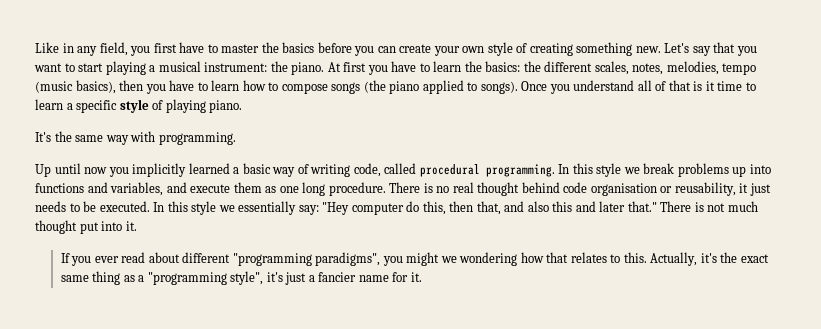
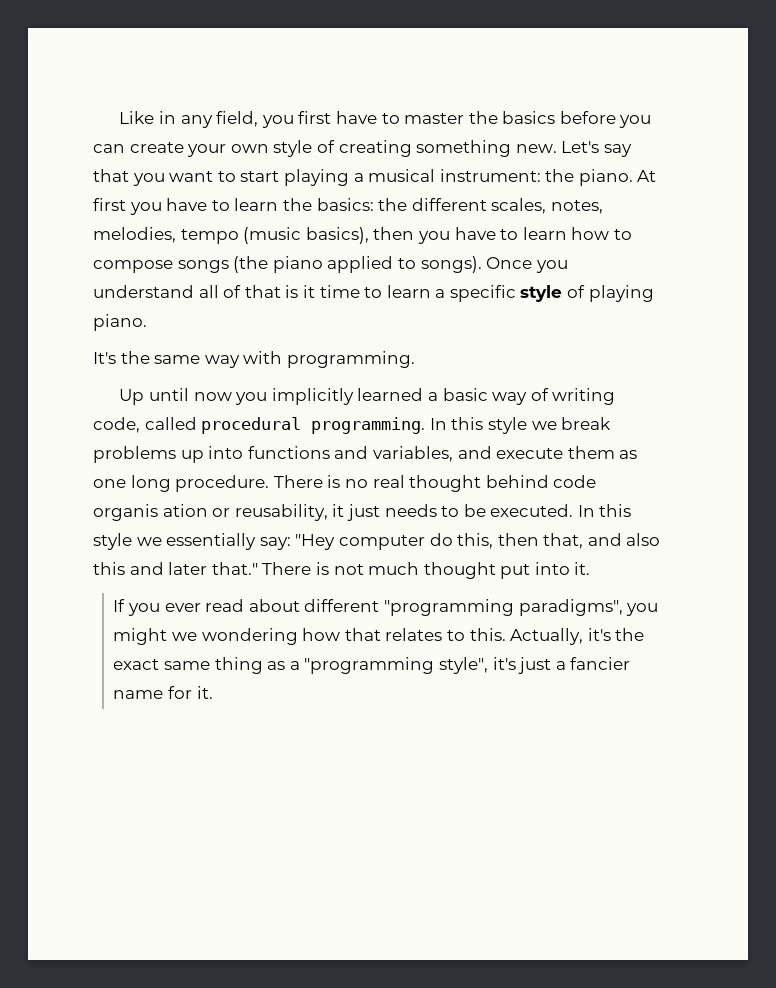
- There is no real thought behind code organisation or reusability, it just needs to be executed.
+ There is no real thought behind code organis ation or reusability, it just needs to be executed.

